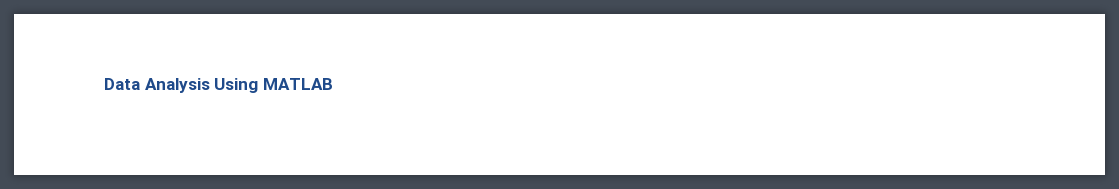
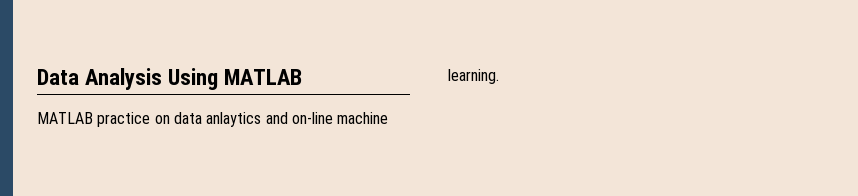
+ MATLAB practice on data anlaytics and on-line machine learning.

